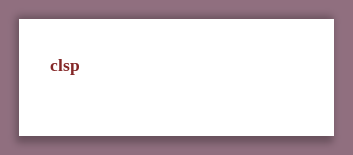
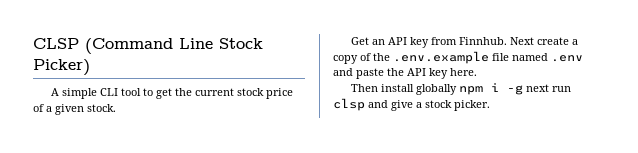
- clsp
+ CLSP (Command Line Stock Picker)
+ A simple CLI tool to get the current stock price of a given stock.
+ Get an API key from Finnhub. Next create a copy of the .env.example file named .env and paste the API key here.
+ Then install globally npm i -g next run clsp and give a stock picker.

